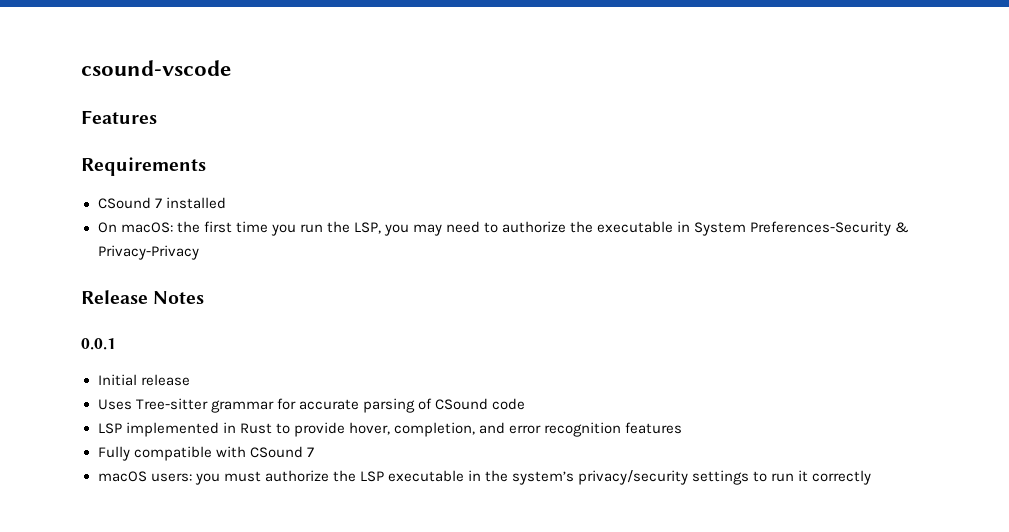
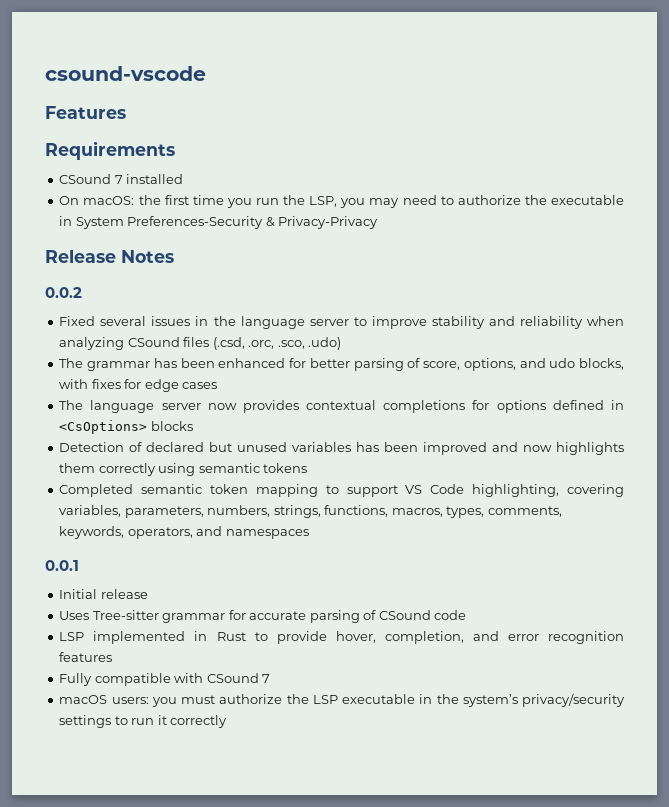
+ 0.0.2
+ Fixed several issues in the language server to improve stability and reliability when analyzing CSound files (.csd, .orc, .sco, .udo)
+ The grammar has been enhanced for better parsing of score, options, and udo blocks, with fixes for edge cases
+ The language server now provides contextual completions for options defined in <CsOptions> blocks
+ Detection of declared but unused variables has been improved and now highlights them correctly using semantic tokens
+ Completed semantic token mapping to support VS Code highlighting, covering variables, parameters, numbers, strings, functions, macros, types, comments, keywords, operators, and namespaces

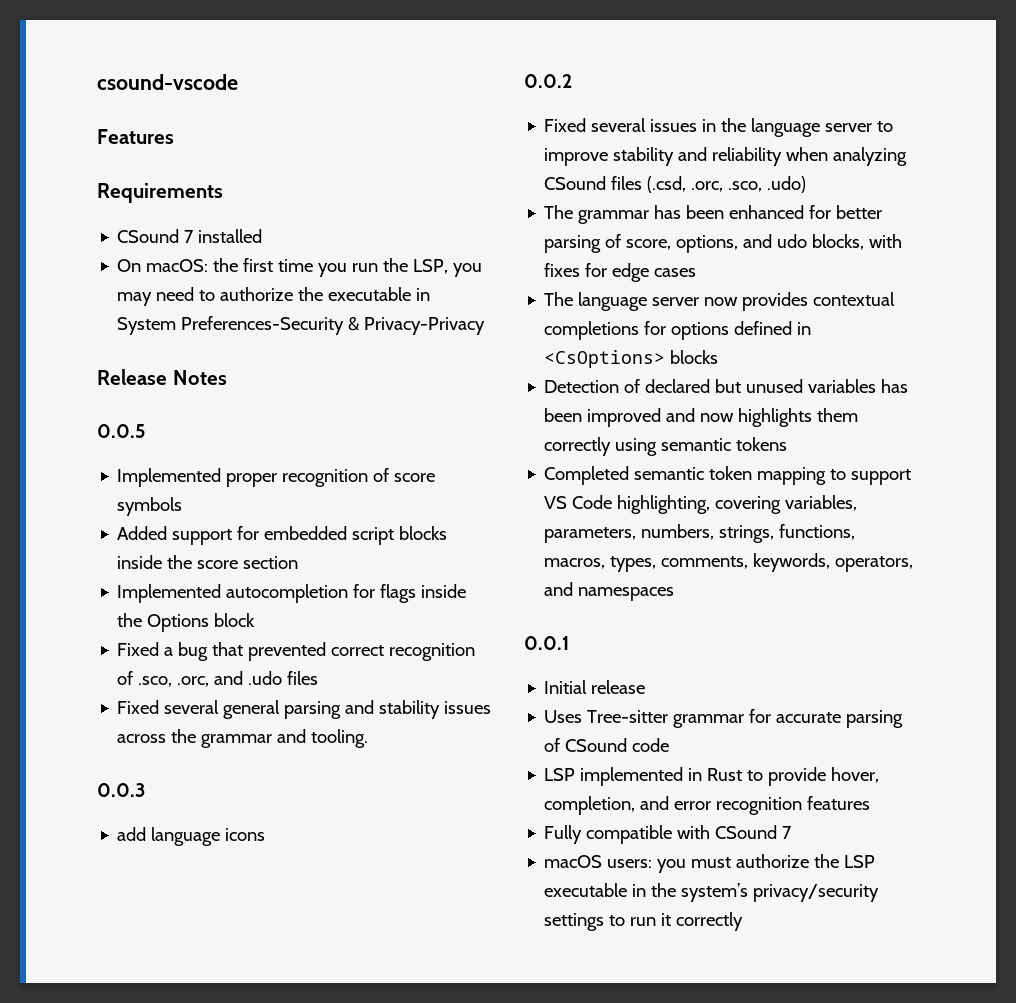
+ 0.0.5
+ Implemented proper recognition of score symbols
+ Added support for embedded script blocks inside the score section
+ Implemented autocompletion for flags inside the Options block
+ Fixed a bug that prevented correct recognition of .sco, .orc, and .udo files
+ Fixed several general parsing and stability issues across the grammar and tooling.
+ 0.0.3
+ add language icons

